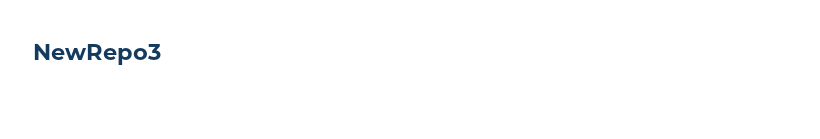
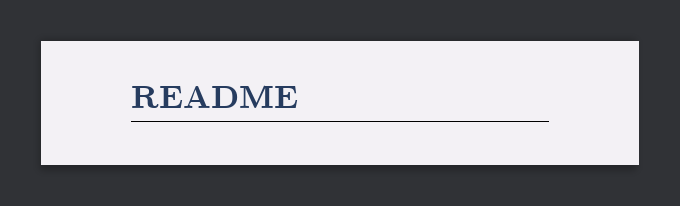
- NewRepo3
+ README

